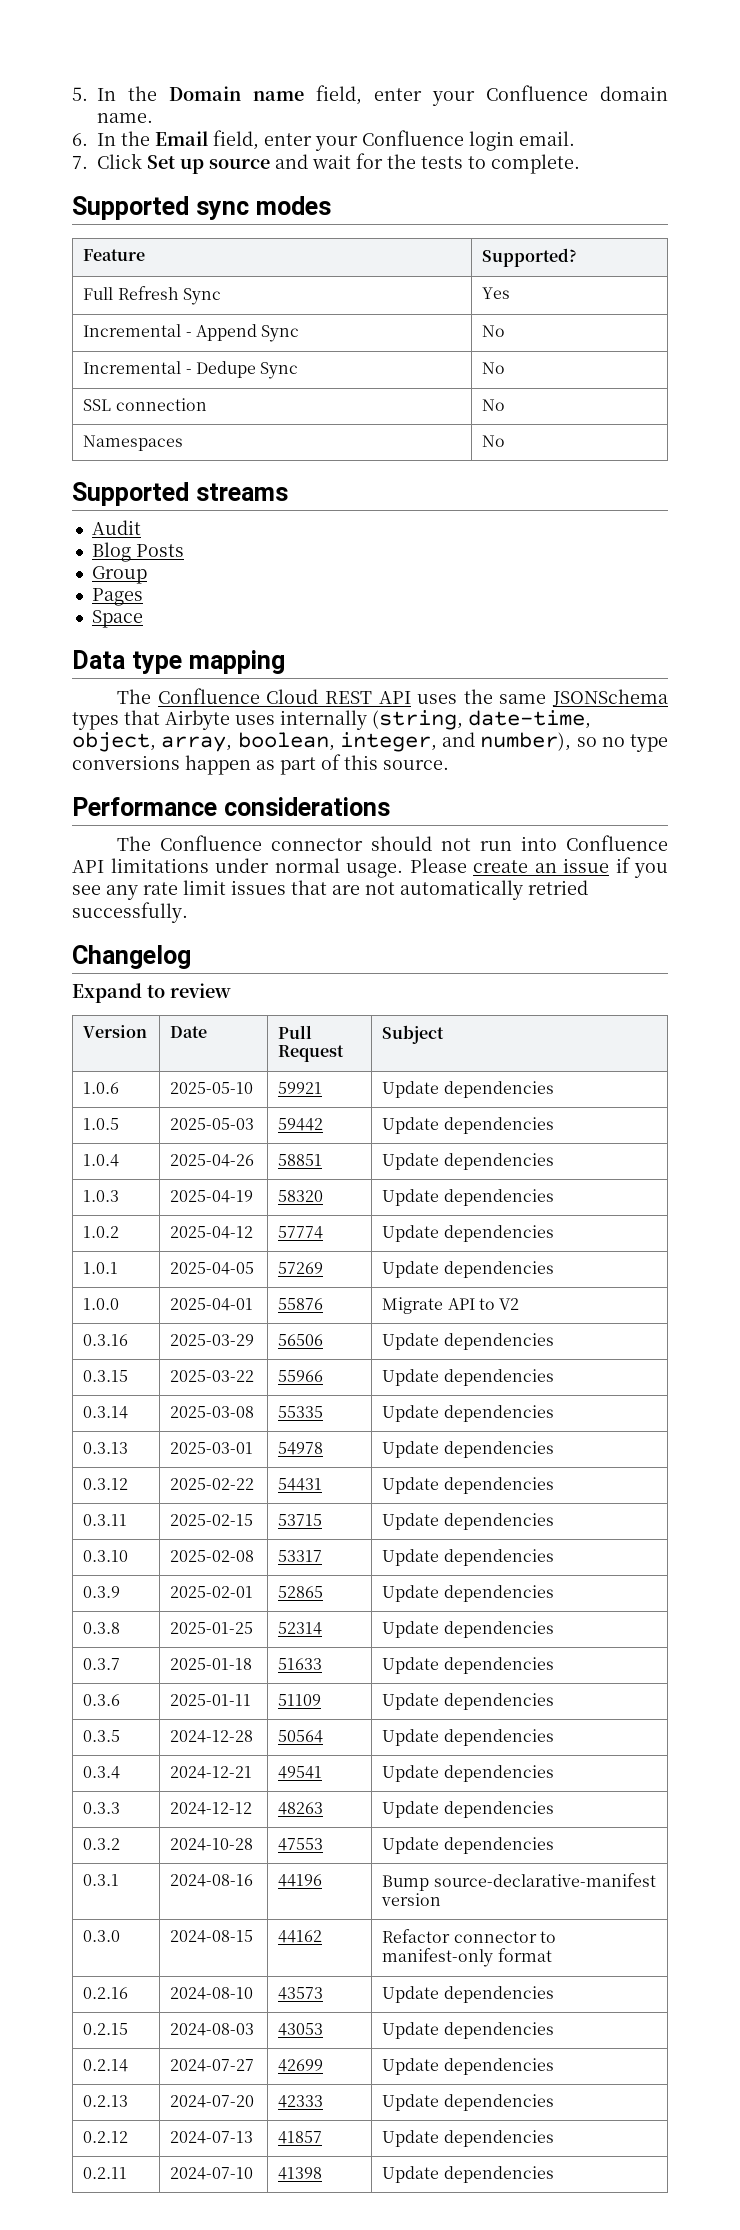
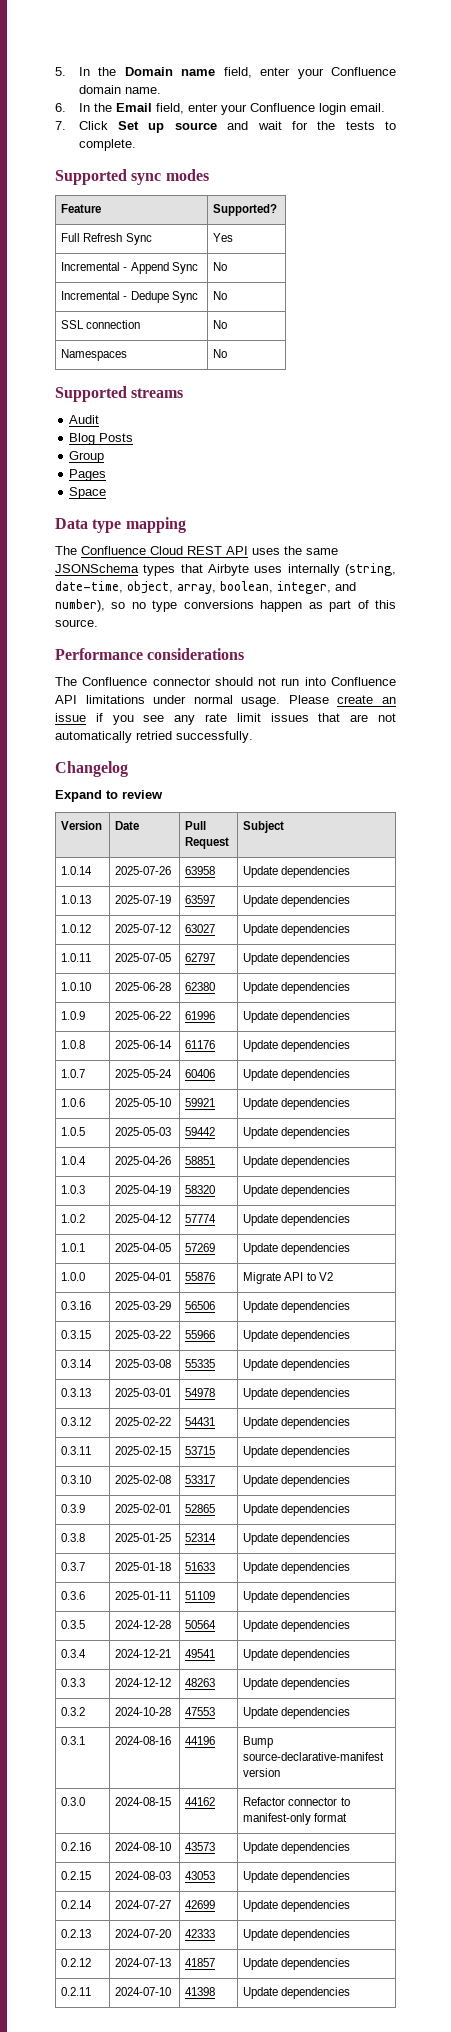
+ 1.0.14 | 2025-07-26 | 63958 | Update dependencies
+ 1.0.13 | 2025-07-19 | 63597 | Update dependencies
+ 1.0.12 | 2025-07-12 | 63027 | Update dependencies
+ 1.0.11 | 2025-07-05 | 62797 | Update dependencies
+ 1.0.10 | 2025-06-28 | 62380 | Update dependencies
+ 1.0.9 | 2025-06-22 | 61996 | Update dependencies
+ 1.0.8 | 2025-06-14 | 61176 | Update dependencies
+ 1.0.7 | 2025-05-24 | 60406 | Update dependencies

